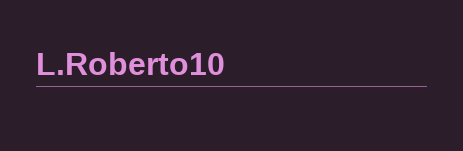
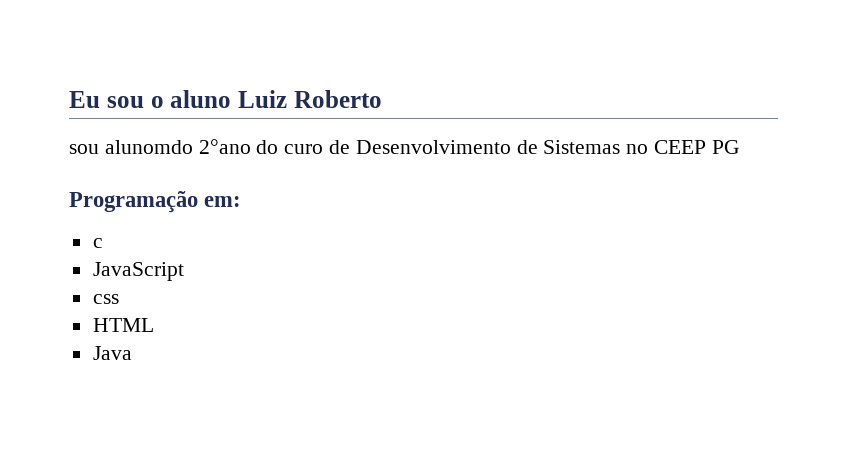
- L.Roberto10
+ Eu sou o aluno Luiz Roberto
+ sou alunomdo 2°ano do curo de Desenvolvimento de Sistemas no CEEP PG
+ Programação em:
+ c
+ JavaScript
+ css
+ HTML
+ Java

